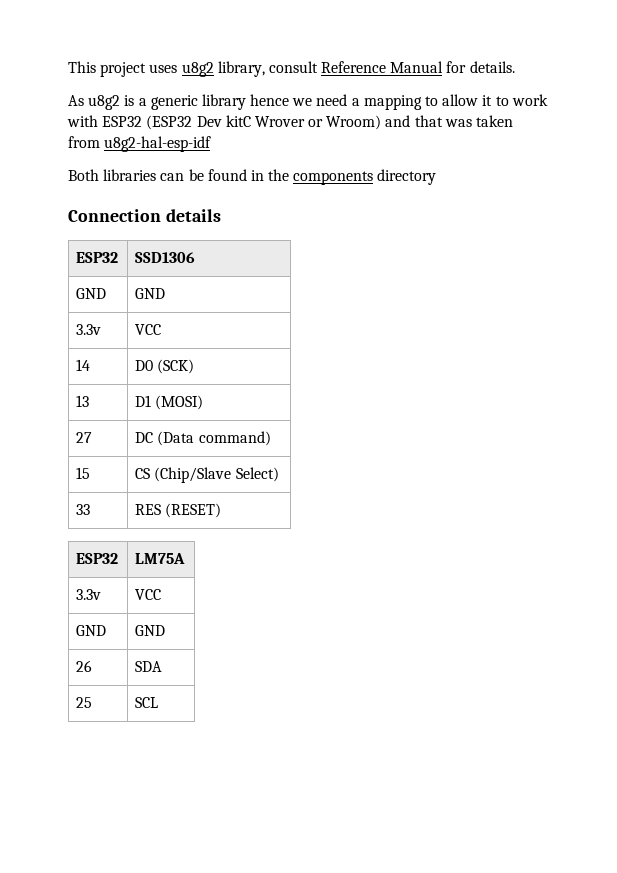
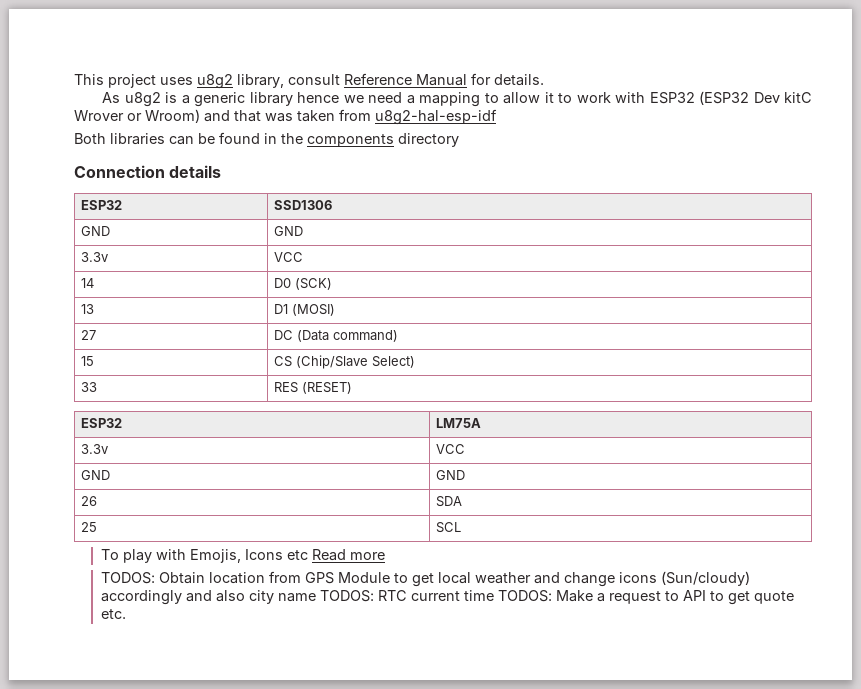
+ To play with Emojis, Icons etc Read more
+ TODOS: Obtain location from GPS Module to get local weather and change icons (Sun/cloudy) accordingly and also city name TODOS: RTC current time TODOS: Make a request to API to get quote etc.

